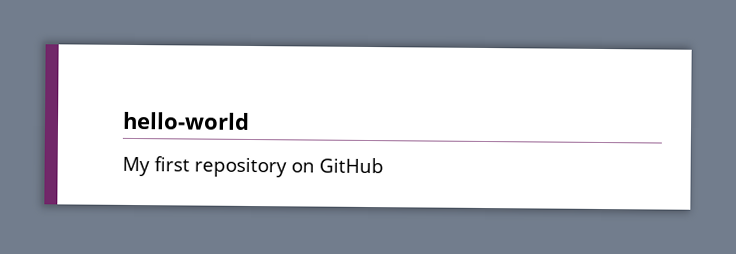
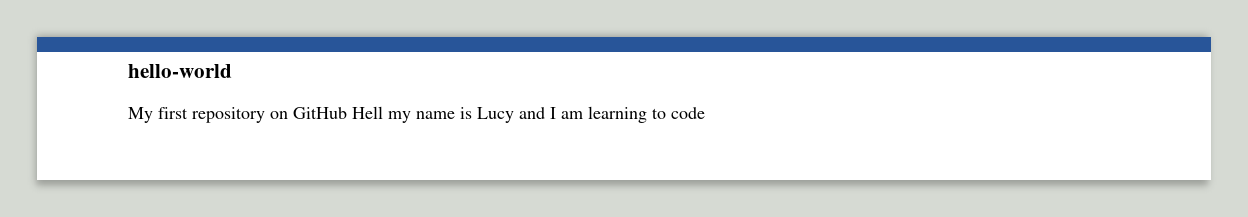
- My first repository on GitHub
+ My first repository on GitHub Hell my name is Lucy and I am learning to code

